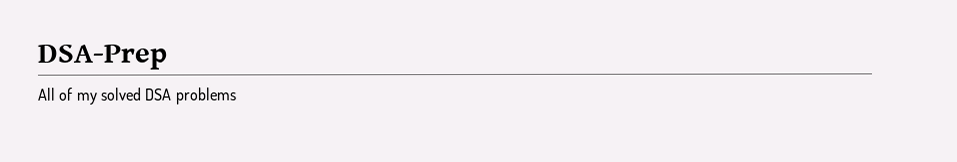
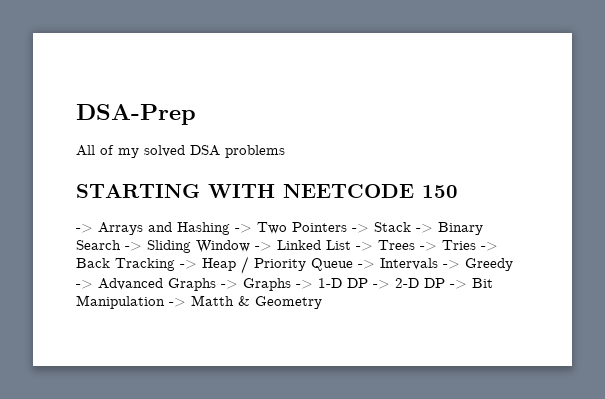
+ STARTING WITH NEETCODE 150
+ -> Arrays and Hashing -> Two Pointers -> Stack -> Binary Search -> Sliding Window -> Linked List -> Trees -> Tries -> Back Tracking -> Heap / Priority Queue -> Intervals -> Greedy -> Advanced Graphs -> Graphs -> 1-D DP -> 2-D DP -> Bit Manipulation -> Matth & Geometry

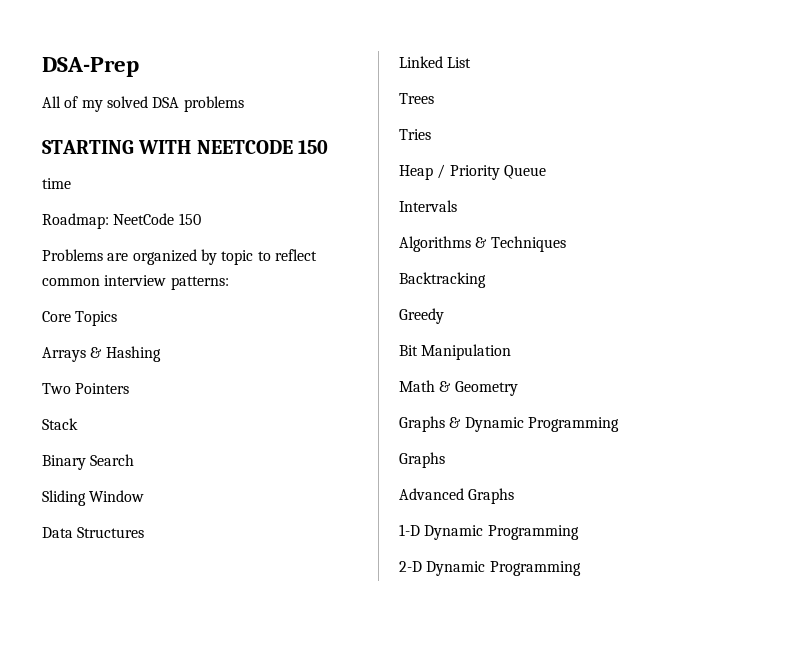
- -> Arrays and Hashing -> Two Pointers -> Stack -> Binary Search -> Sliding Window -> Linked List -> Trees -> Tries -> Back Tracking -> Heap / Priority Queue -> Intervals -> Greedy -> Advanced Graphs -> Graphs -> 1-D DP -> 2-D DP -> Bit Manipulation -> Matth & Geometry
+ time
+ Roadmap: NeetCode 150
+ Problems are organized by topic to reflect common interview patterns:
+ Core Topics
+ Arrays & Hashing
+ Two Pointers
+ Stack
+ Binary Search
+ Sliding Window
+ Data Structures
+ Linked List
+ Trees
+ Tries
+ Heap / Priority Queue
+ Intervals
+ Algorithms & Techniques
+ Backtracking
+ Greedy
+ Bit Manipulation
+ Math & Geometry
+ Graphs & Dynamic Programming
+ Graphs
+ Advanced Graphs
+ 1-D Dynamic Programming
+ 2-D Dynamic Programming

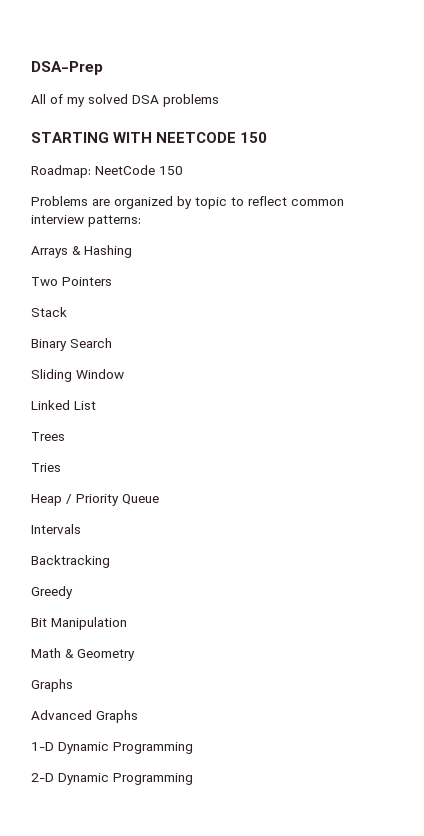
- time
- Core Topics
- Data Structures
- Algorithms & Techniques
- Graphs & Dynamic Programming

